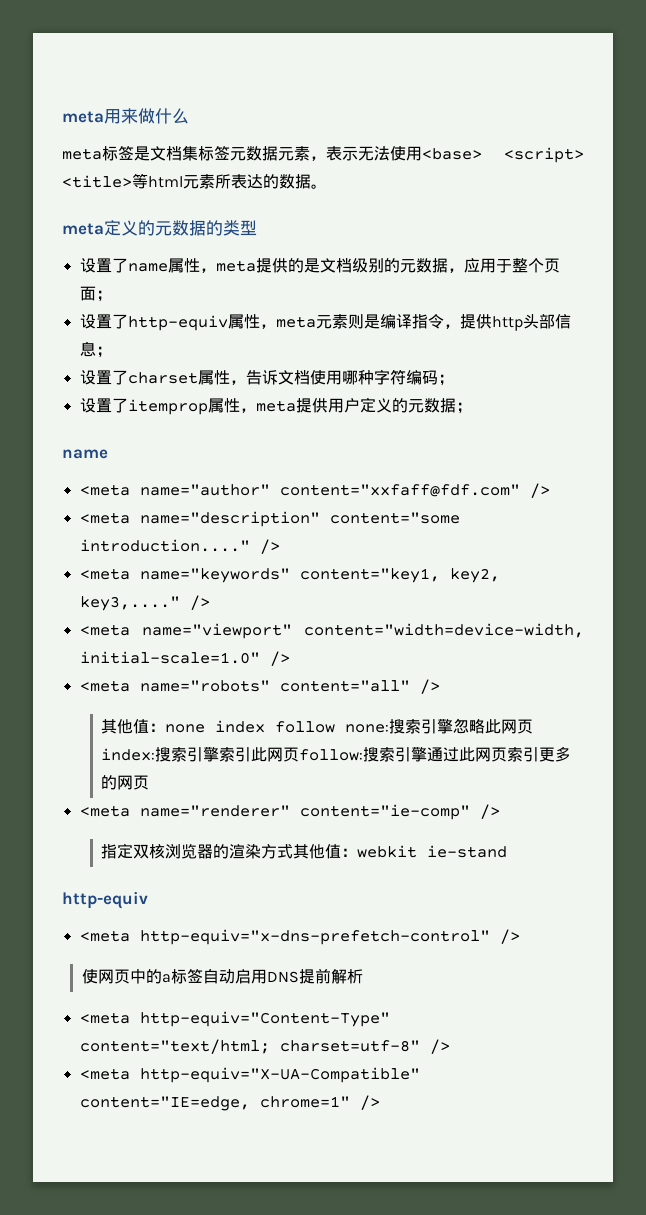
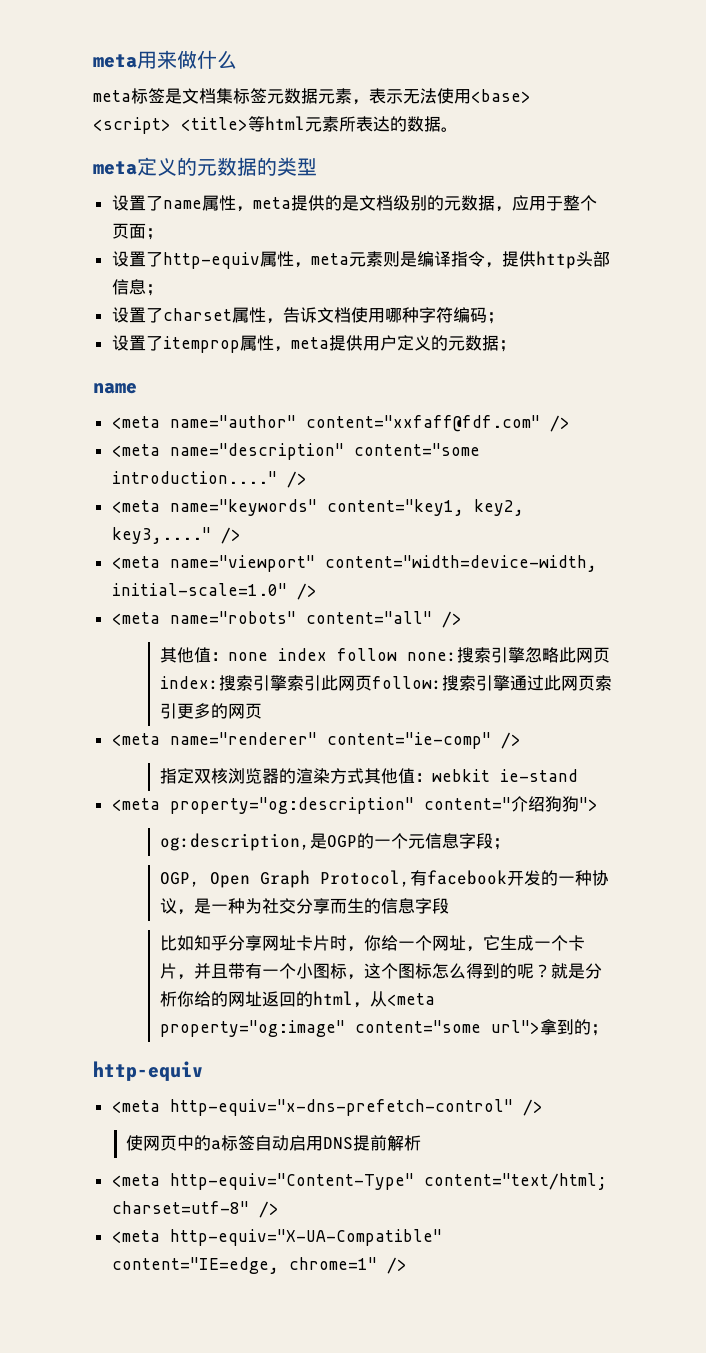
+ <meta property="og:description" content="介绍狗狗">
+ og:description,是OGP的一个元信息字段；
+ OGP, Open Graph Protocol,有facebook开发的一种协议，是一种为社交分享而生的信息字段
+ 比如知乎分享网址卡片时，你给一个网址，它生成一个卡片，并且带有一个小图标，这个图标怎么得到的呢？就是分析你给的网址返回的html，从<meta property="og:image" content="some url">拿到的；

